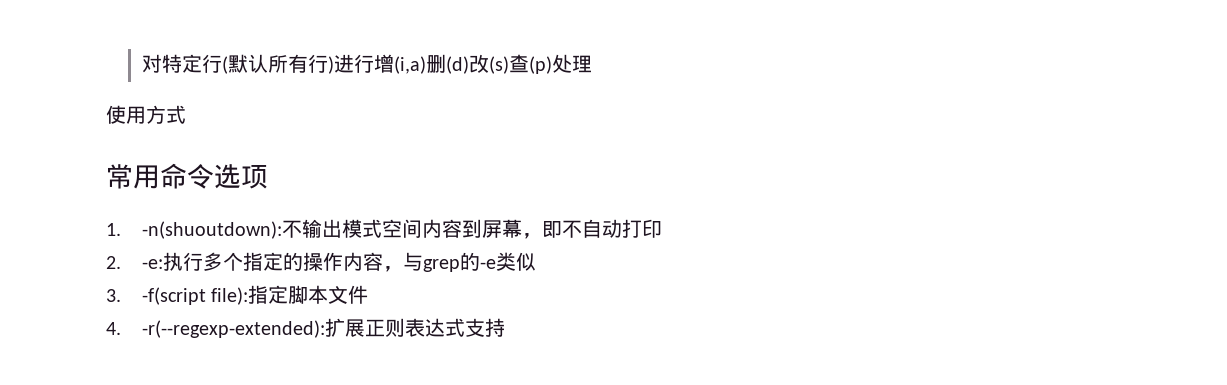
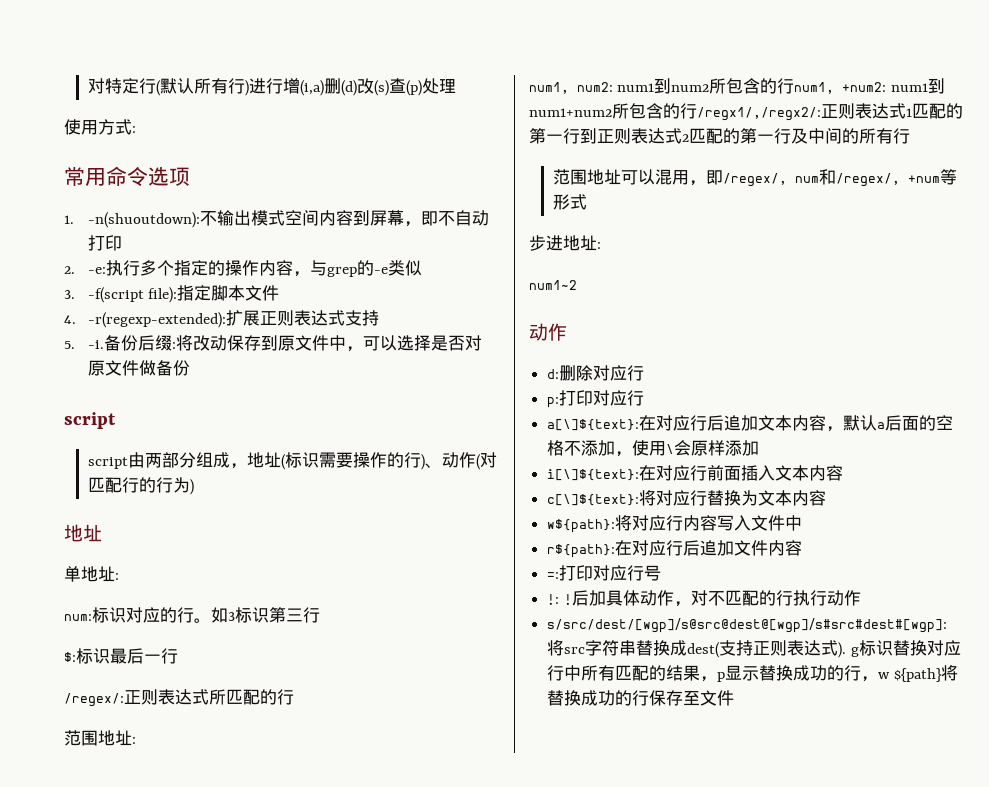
- 使用方式
+ 使用方式:
- 4. -r(--regexp-extended):扩展正则表达式支持
+ 4. -r(regexp-extended):扩展正则表达式支持
+ 5. -i.备份后缀:将改动保存到原文件中，可以选择是否对原文件做备份
+ script
+ script由两部分组成，地址(标识需要操作的行)、动作(对匹配行的行为)
+ 地址
+ 单地址:
+ num:标识对应的行。如3标识第三行
+ $:标识最后一行
+ /regex/:正则表达式所匹配的行
+ 范围地址:
+ num1, num2: num1到num2所包含的行num1, +num2: num1到num1+num2所包含的行/regx1/,/regx2/:正则表达式1匹配的第一行到正则表达式2匹配的第一行及中间的所有行
+ 范围地址可以混用，即/regex/, num和/regex/, +num等形式
+ 步进地址:
+ num1~2
+ 动作
+ d:删除对应行
+ p:打印对应行
+ a[\]${text}:在对应行后追加文本内容，默认a后面的空格不添加，使用\会原样添加
+ i[\]${text}:在对应行前面插入文本内容
+ c[\]${text}:将对应行替换为文本内容
+ w${path}:将对应行内容写入文件中
+ r${path}:在对应行后追加文件内容
+ =:打印对应行号
+ !: !后加具体动作，对不匹配的行执行动作
+ s/src/dest/[wgp]/s@src@dest@[wgp]/s#src#dest#[wgp]:将src字符串替换成dest(支持正则表达式). g标识替换对应行中所有匹配的结果，p显示替换成功的行，w ${path}将替换成功的行保存至文件

